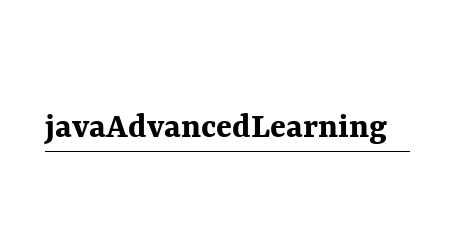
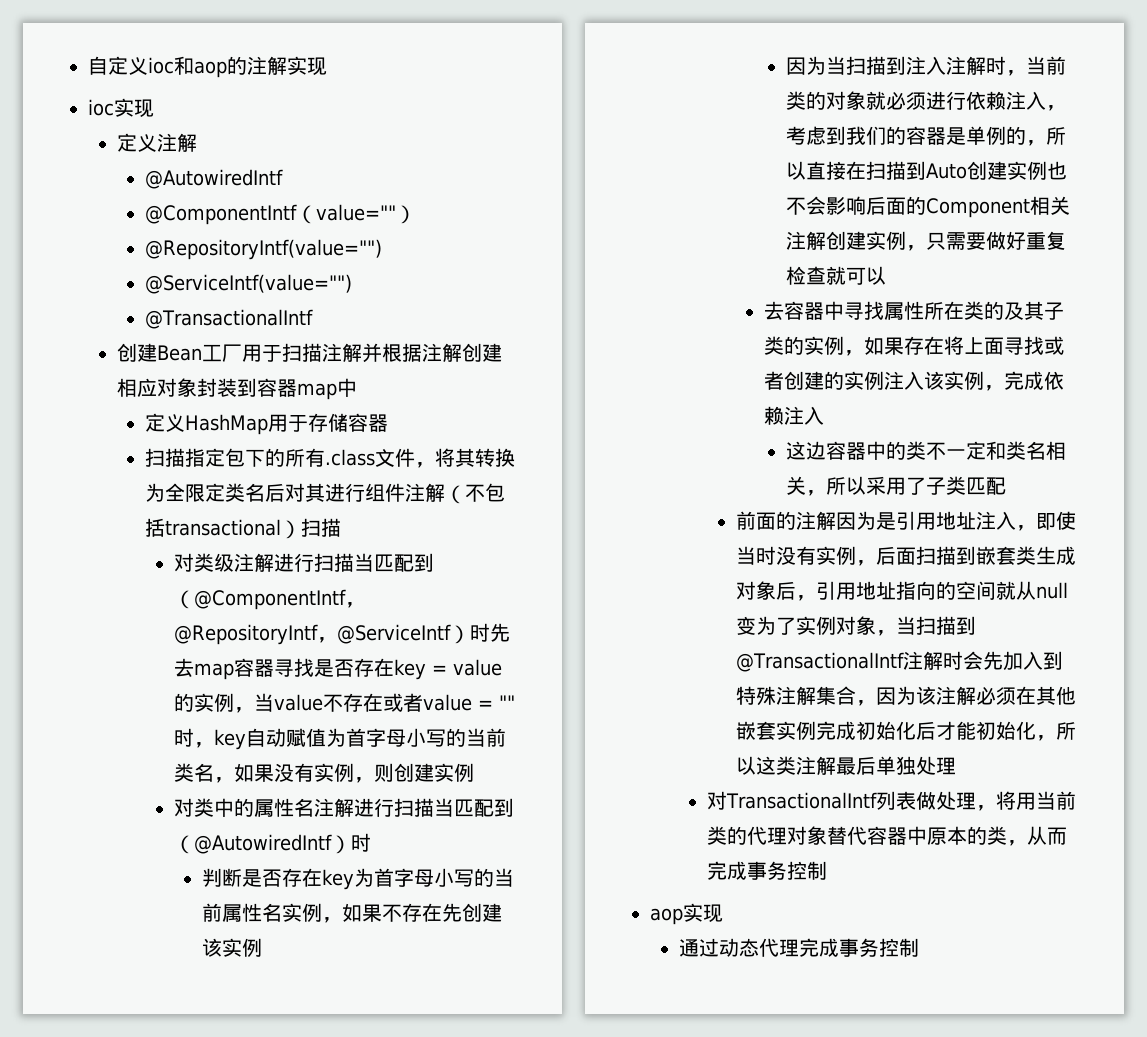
- javaAdvancedLearning
+ 自定义ioc和aop的注解实现
+ ioc实现
+ 定义注解
+ @AutowiredIntf
+ @ComponentIntf（value=""）
+ @RepositoryIntf(value="")
+ @ServiceIntf(value="")
+ @TransactionalIntf
+ 创建Bean工厂用于扫描注解并根据注解创建相应对象封装到容器map中
+ 定义HashMap用于存储容器
+ 扫描指定包下的所有.class文件，将其转换为全限定类名后对其进行组件注解（不包括transactional）扫描
+ 对类级注解进行扫描当匹配到（@ComponentIntf，@RepositoryIntf，@ServiceIntf）时先去map容器寻找是否存在key = value的实例，当value不存在或者value = ""时，key自动赋值为首字母小写的当前类名，如果没有实例，则创建实例
+ 对类中的属性名注解进行扫描当匹配到（@AutowiredIntf）时
+ 判断是否存在key为首字母小写的当前属性名实例，如果不存在先创建该实例
+ 因为当扫描到注入注解时，当前类的对象就必须进行依赖注入，考虑到我们的容器是单例的，所以直接在扫描到Auto创建实例也不会影响后面的Component相关注解创建实例，只需要做好重复检查就可以
+ 去容器中寻找属性所在类的及其子类的实例，如果存在将上面寻找或者创建的实例注入该实例，完成依赖注入
+ 这边容器中的类不一定和类名相关，所以采用了子类匹配
+ 前面的注解因为是引用地址注入，即使当时没有实例，后面扫描到嵌套类生成对象后，引用地址指向的空间就从null变为了实例对象，当扫描到@TransactionalIntf注解时会先加入到特殊注解集合，因为该注解必须在其他嵌套实例完成初始化后才能初始化，所以这类注解最后单独处理
+ 对TransactionalIntf列表做处理，将用当前类的代理对象替代容器中原本的类，从而完成事务控制
+ aop实现
+ 通过动态代理完成事务控制

